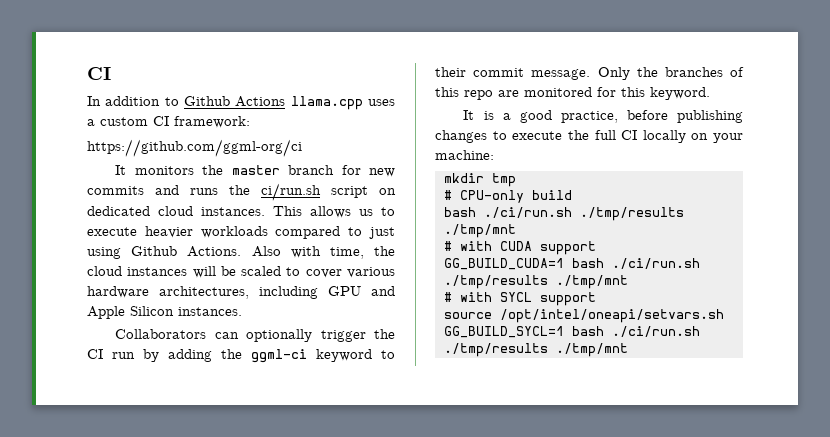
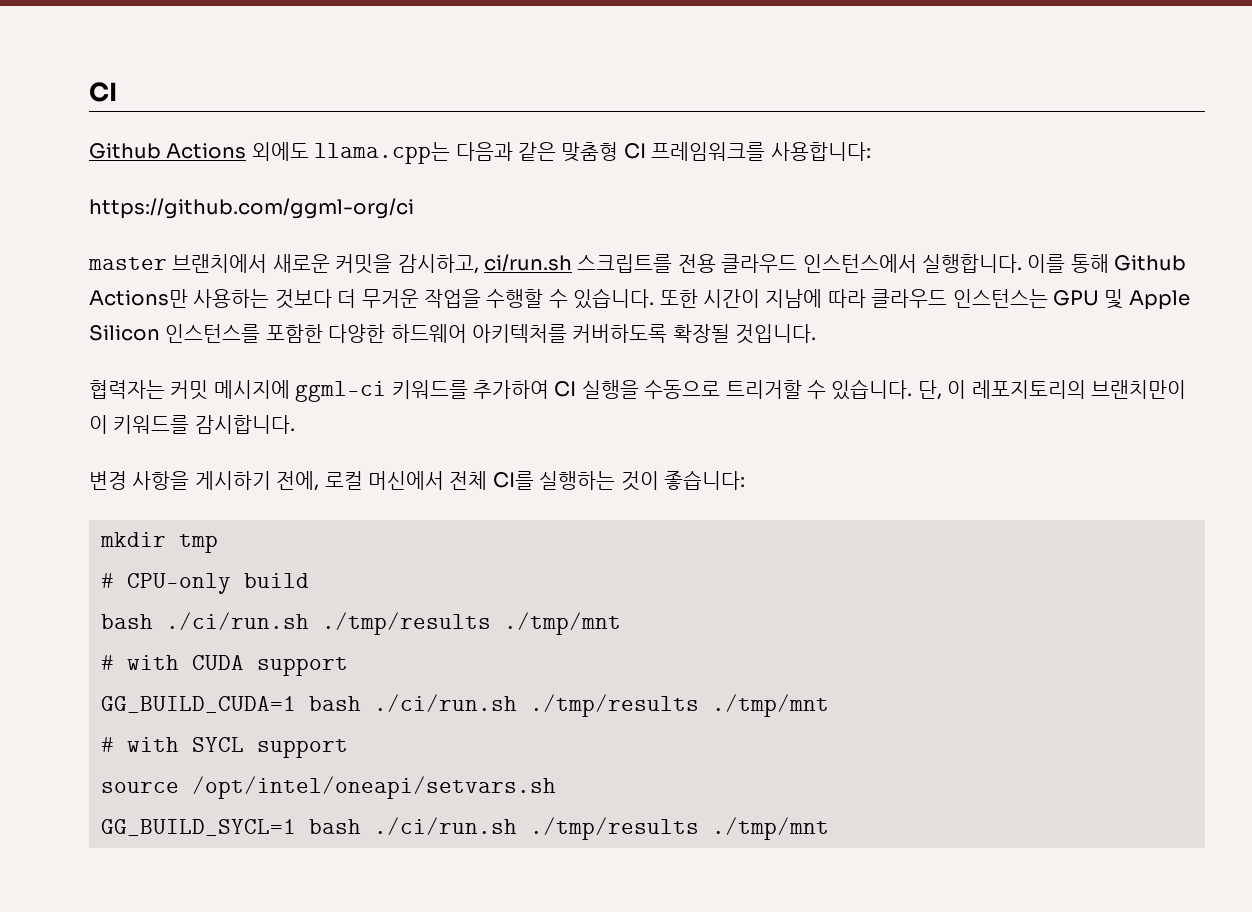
- In addition to Github Actions llama.cpp uses a custom CI framework:
+ Github Actions 외에도 llama.cpp는 다음과 같은 맞춤형 CI 프레임워크를 사용합니다:
  https://github.com/ggml-org/ci
- It monitors the master branch for new commits and runs the ci/run.sh script on dedicated cloud instances. This allows us to execute heavier workloads compared to just using Github Actions. Also with time, the cloud instances will be scaled to cover various hardware architectures, including GPU and Apple Silicon instances.
- Collaborators can optionally trigger the CI run by adding the ggml-ci keyword to their commit message. Only the branches of this repo are monitored for this keyword.
- It is a good practice, before publishing changes to execute the full CI locally on your machine:
+ master 브랜치에서 새로운 커밋을 감시하고, ci/run.sh 스크립트를 전용 클라우드 인스턴스에서 실행합니다. 이를 통해 Github Actions만 사용하는 것보다 더 무거운 작업을 수행할 수 있습니다. 또한 시간이 지남에 따라 클라우드 인스턴스는 GPU 및 Apple Silicon 인스턴스를 포함한 다양한 하드웨어 아키텍처를 커버하도록 확장될 것입니다.
+ 협력자는 커밋 메시지에 ggml-ci 키워드를 추가하여 CI 실행을 수동으로 트리거할 수 있습니다. 단, 이 레포지토리의 브랜치만이 이 키워드를 감시합니다.
+ 변경 사항을 게시하기 전에, 로컬 머신에서 전체 CI를 실행하는 것이 좋습니다:

